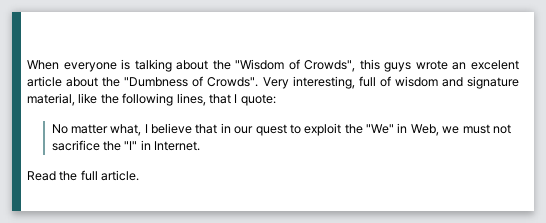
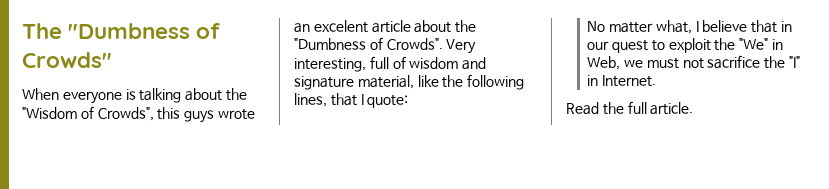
+ The "Dumbness of Crowds"

